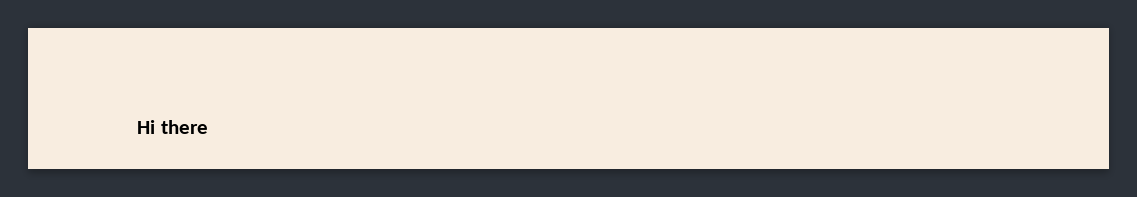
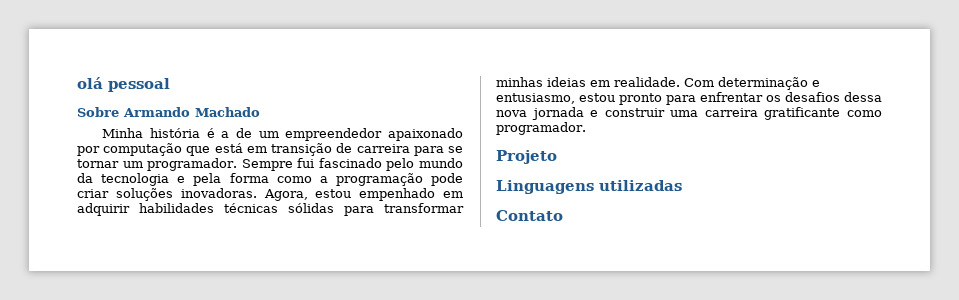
- Hi there
+ olá pessoal
+ Sobre Armando Machado
+ Minha história é a de um empreendedor apaixonado por computação que está em transição de carreira para se tornar um programador. Sempre fui fascinado pelo mundo da tecnologia e pela forma como a programação pode criar soluções inovadoras. Agora, estou empenhado em adquirir habilidades técnicas sólidas para transformar minhas ideias em realidade. Com determinação e entusiasmo, estou pronto para enfrentar os desafios dessa nova jornada e construir uma carreira gratificante como programador.
+ Projeto
+ Linguagens utilizadas
+ Contato

